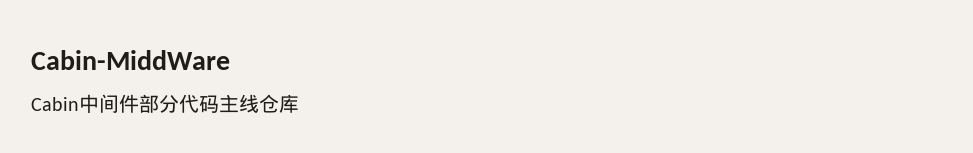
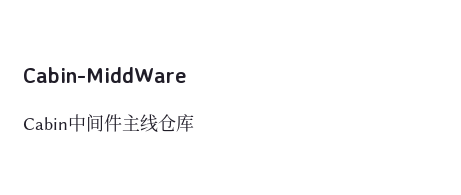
- Cabin中间件部分代码主线仓库
+ Cabin中间件主线仓库

